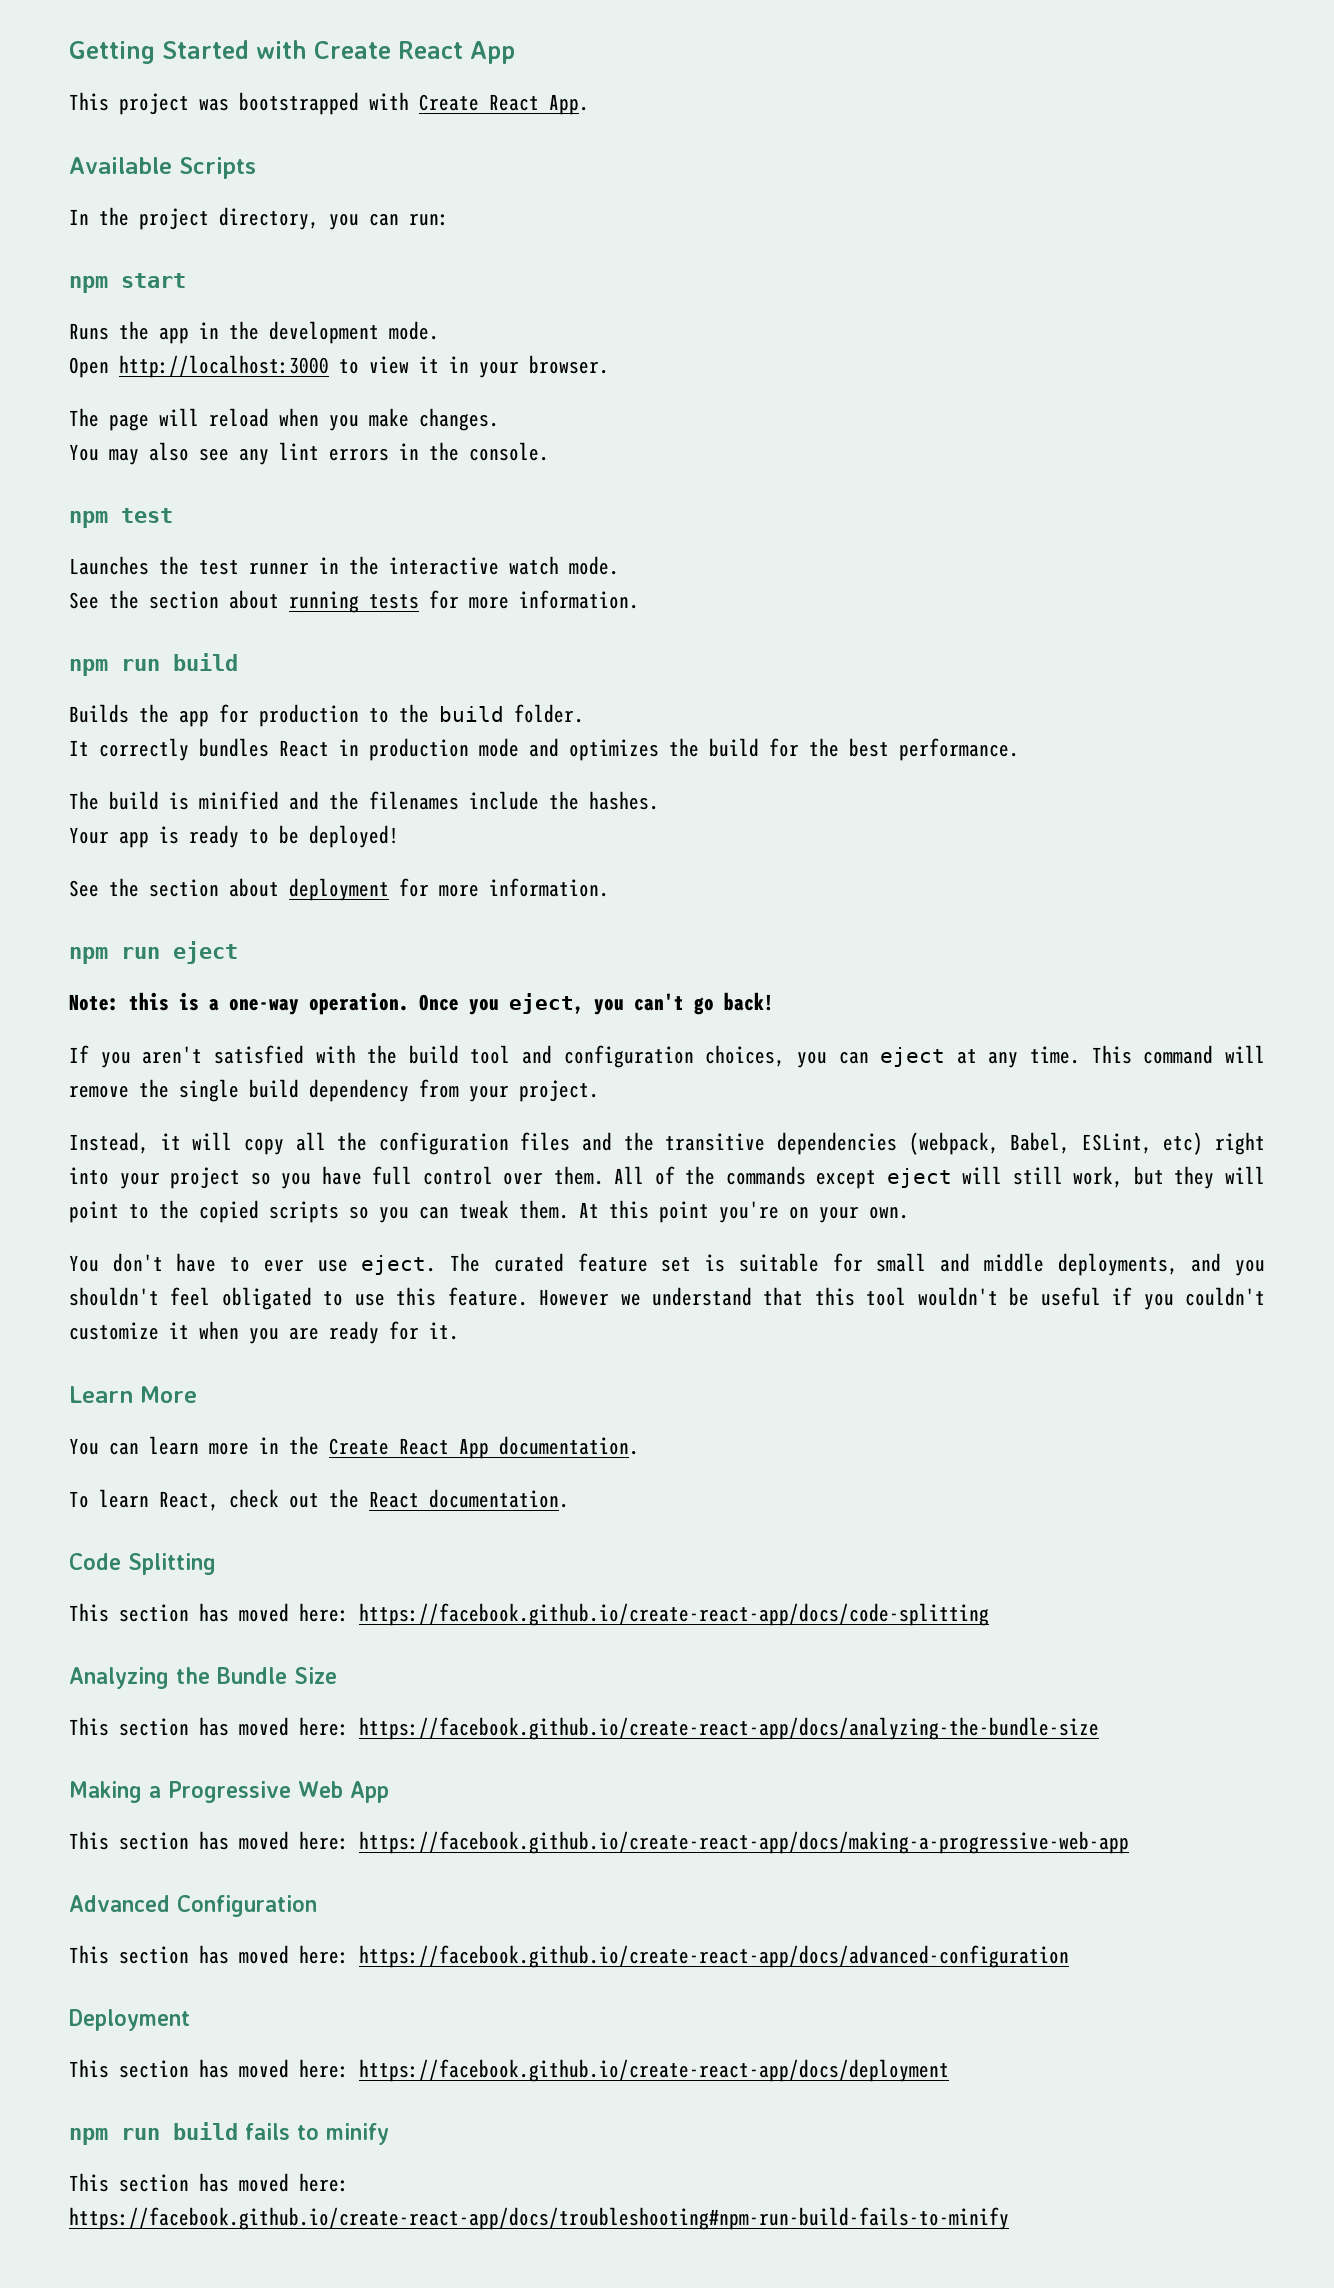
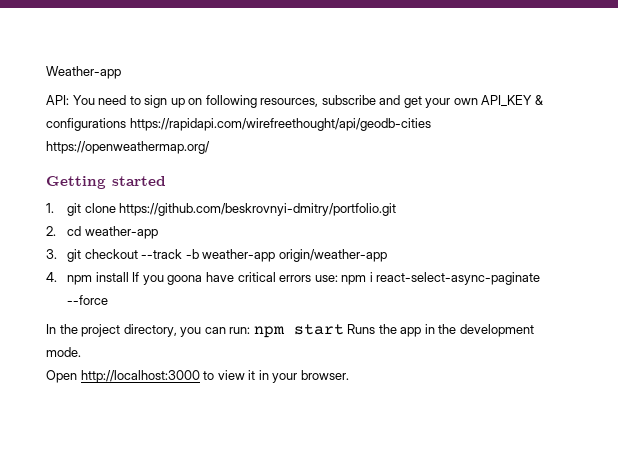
- Getting Started with Create React App
- This project was bootstrapped with Create React App.
- Available Scripts
+ Weather-app
+ API: You need to sign up on following resources, subscribe and get your own API_KEY & configurations https://rapidapi.com/wirefreethought/api/geodb-cities https://openweathermap.org/
+ Getting started
+ 1. git clone https://github.com/beskrovnyi-dmitry/portfolio.git
+ 2. cd weather-app
+ 3. git checkout --track -b weather-app origin/weather-app
+ 4. npm install If you goona have critical errors use: npm i react-select-async-paginate --force
- In the project directory, you can run:
- npm start
- Runs the app in the development mode.
+ In the project directory, you can run: npm start Runs the app in the development mode.
- The page will reload when you make changes.
- You may also see any lint errors in the console.
- npm test
- Launches the test runner in the interactive watch mode.
- See the section about running tests for more information.
- npm run build
- Builds the app for production to the build folder.
- It correctly bundles React in production mode and optimizes the build for the best performance.
- The build is minified and the filenames include the hashes.
- Your app is ready to be deployed!
- See the section about deployment for more information.
- npm run eject
- Note: this is a one-way operation. Once you eject, you can't go back!
- If you aren't satisfied with the build tool and configuration choices, you can eject at any time. This command will remove the single build dependency from your project.
- Instead, it will copy all the configuration files and the transitive dependencies (webpack, Babel, ESLint, etc) right into your project so you have full control over them. All of the commands except eject will still work, but they will point to the copied scripts so you can tweak them. At this point you're on your own.
- You don't have to ever use eject. The curated feature set is suitable for small and middle deployments, and you shouldn't feel obligated to use this feature. However we understand that this tool wouldn't be useful if you couldn't customize it when you are ready for it.
- Learn More
- You can learn more in the Create React App documentation.
- To learn React, check out the React documentation.
- Code Splitting
- This section has moved here: https://facebook.github.io/create-react-app/docs/code-splitting
- Analyzing the Bundle Size
- This section has moved here: https://facebook.github.io/create-react-app/docs/analyzing-the-bundle-size
- Making a Progressive Web App
- This section has moved here: https://facebook.github.io/create-react-app/docs/making-a-progressive-web-app
- Advanced Configuration
- This section has moved here: https://facebook.github.io/create-react-app/docs/advanced-configuration
- Deployment
- This section has moved here: https://facebook.github.io/create-react-app/docs/deployment
- npm run build fails to minify
- This section has moved here: https://facebook.github.io/create-react-app/docs/troubleshooting#npm-run-build-fails-to-minify

